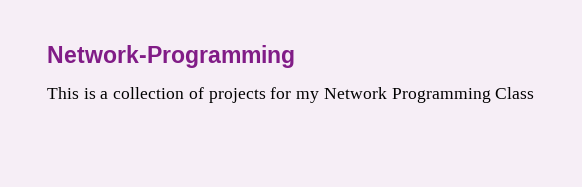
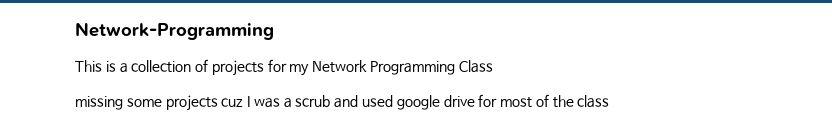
+ missing some projects cuz I was a scrub and used google drive for most of the class

